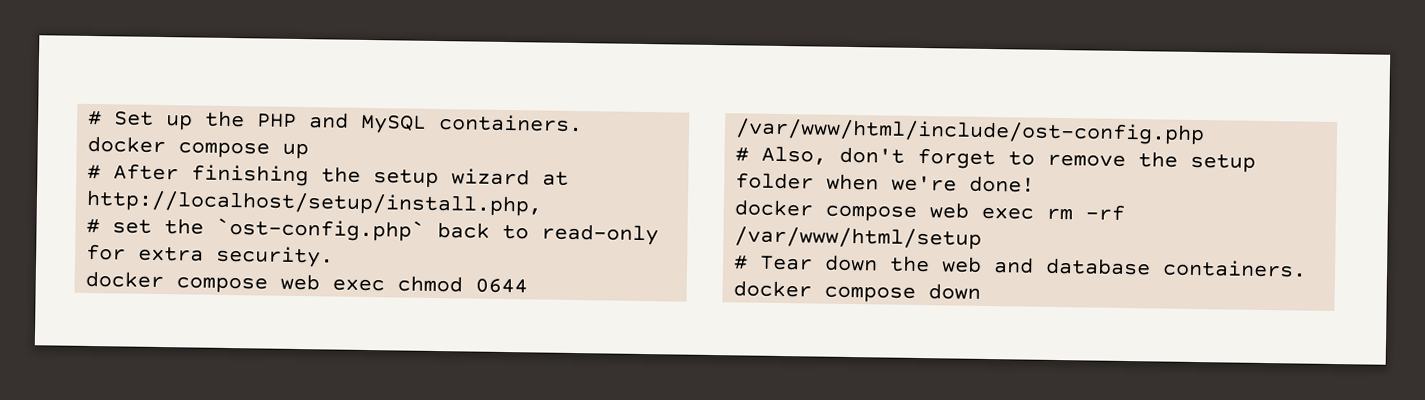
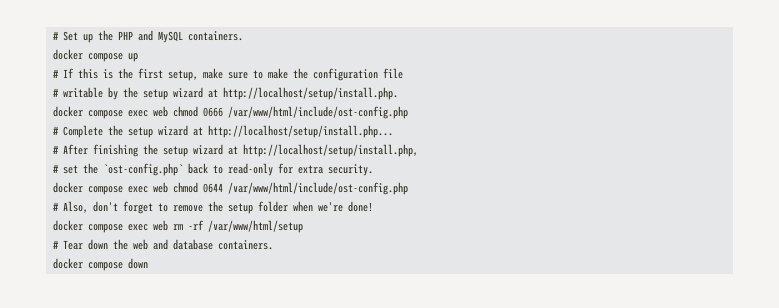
+ # If this is the first setup, make sure to make the configuration file
+ # writable by the setup wizard at http://localhost/setup/install.php.
+ docker compose exec web chmod 0666 /var/www/html/include/ost-config.php
+ # Complete the setup wizard at http://localhost/setup/install.php...
- docker compose web exec chmod 0644 /var/www/html/include/ost-config.php
+ docker compose exec web chmod 0644 /var/www/html/include/ost-config.php
- docker compose web exec rm -rf /var/www/html/setup
+ docker compose exec web rm -rf /var/www/html/setup

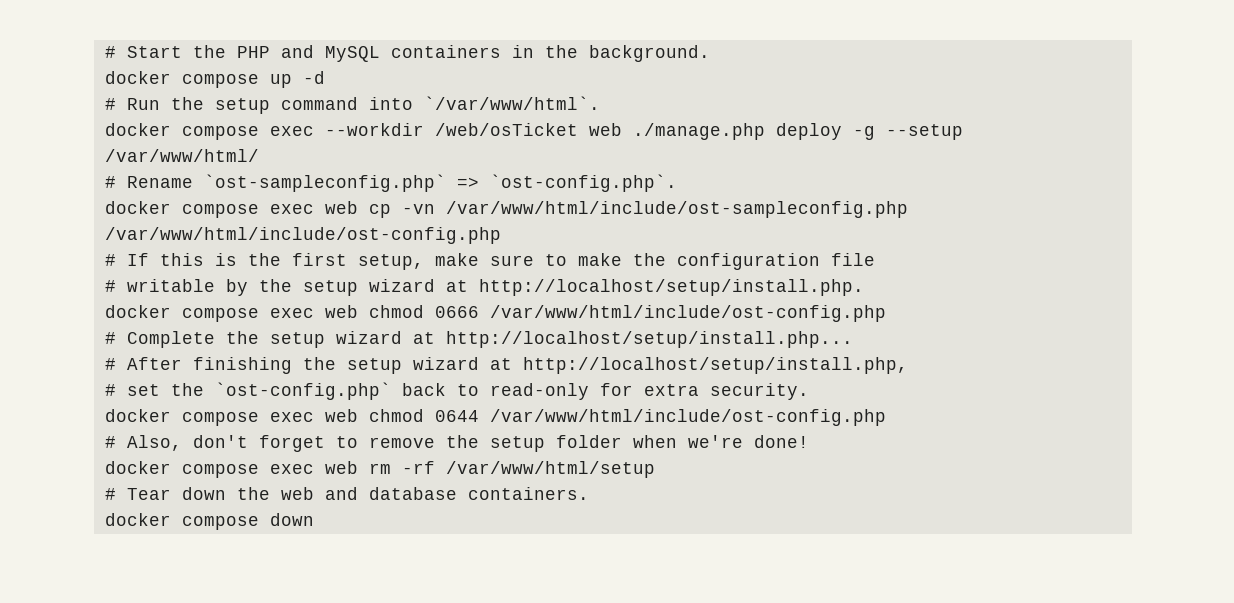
- # Set up the PHP and MySQL containers.
+ # Start the PHP and MySQL containers in the background.
- docker compose up
+ docker compose up -d
+ # Run the setup command into `/var/www/html`.
+ docker compose exec --workdir /web/osTicket web ./manage.php deploy -g --setup /var/www/html/
+ # Rename `ost-sampleconfig.php` => `ost-config.php`.
+ docker compose exec web cp -vn /var/www/html/include/ost-sampleconfig.php /var/www/html/include/ost-config.php

